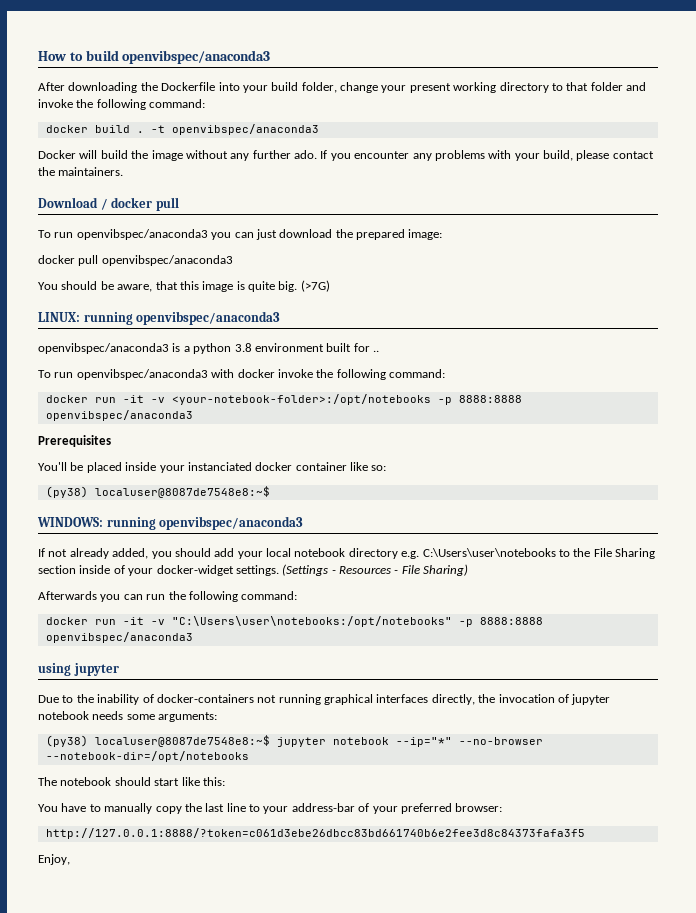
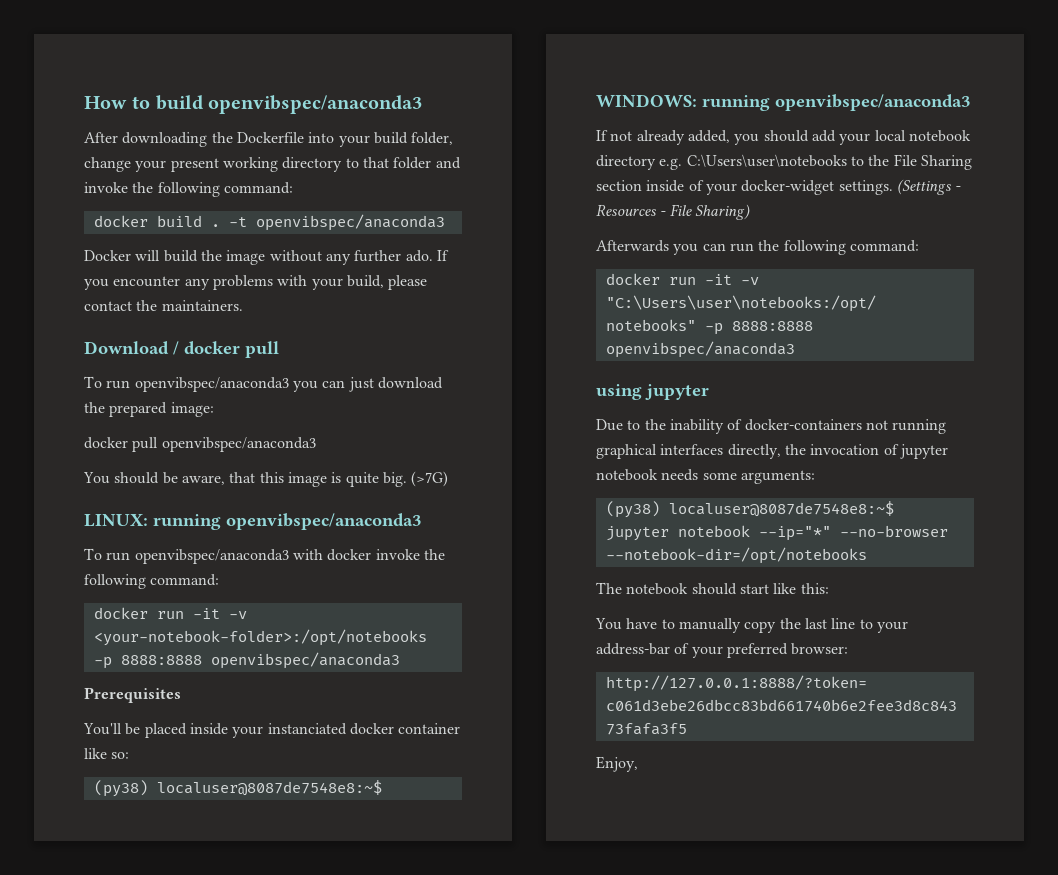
- openvibspec/anaconda3 is a python 3.8 environment built for ..

